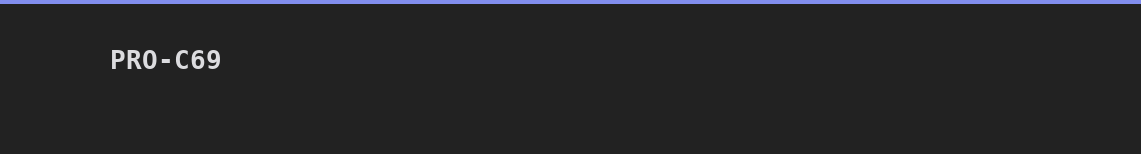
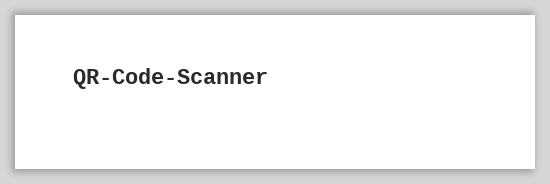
- PRO-C69
+ QR-Code-Scanner

